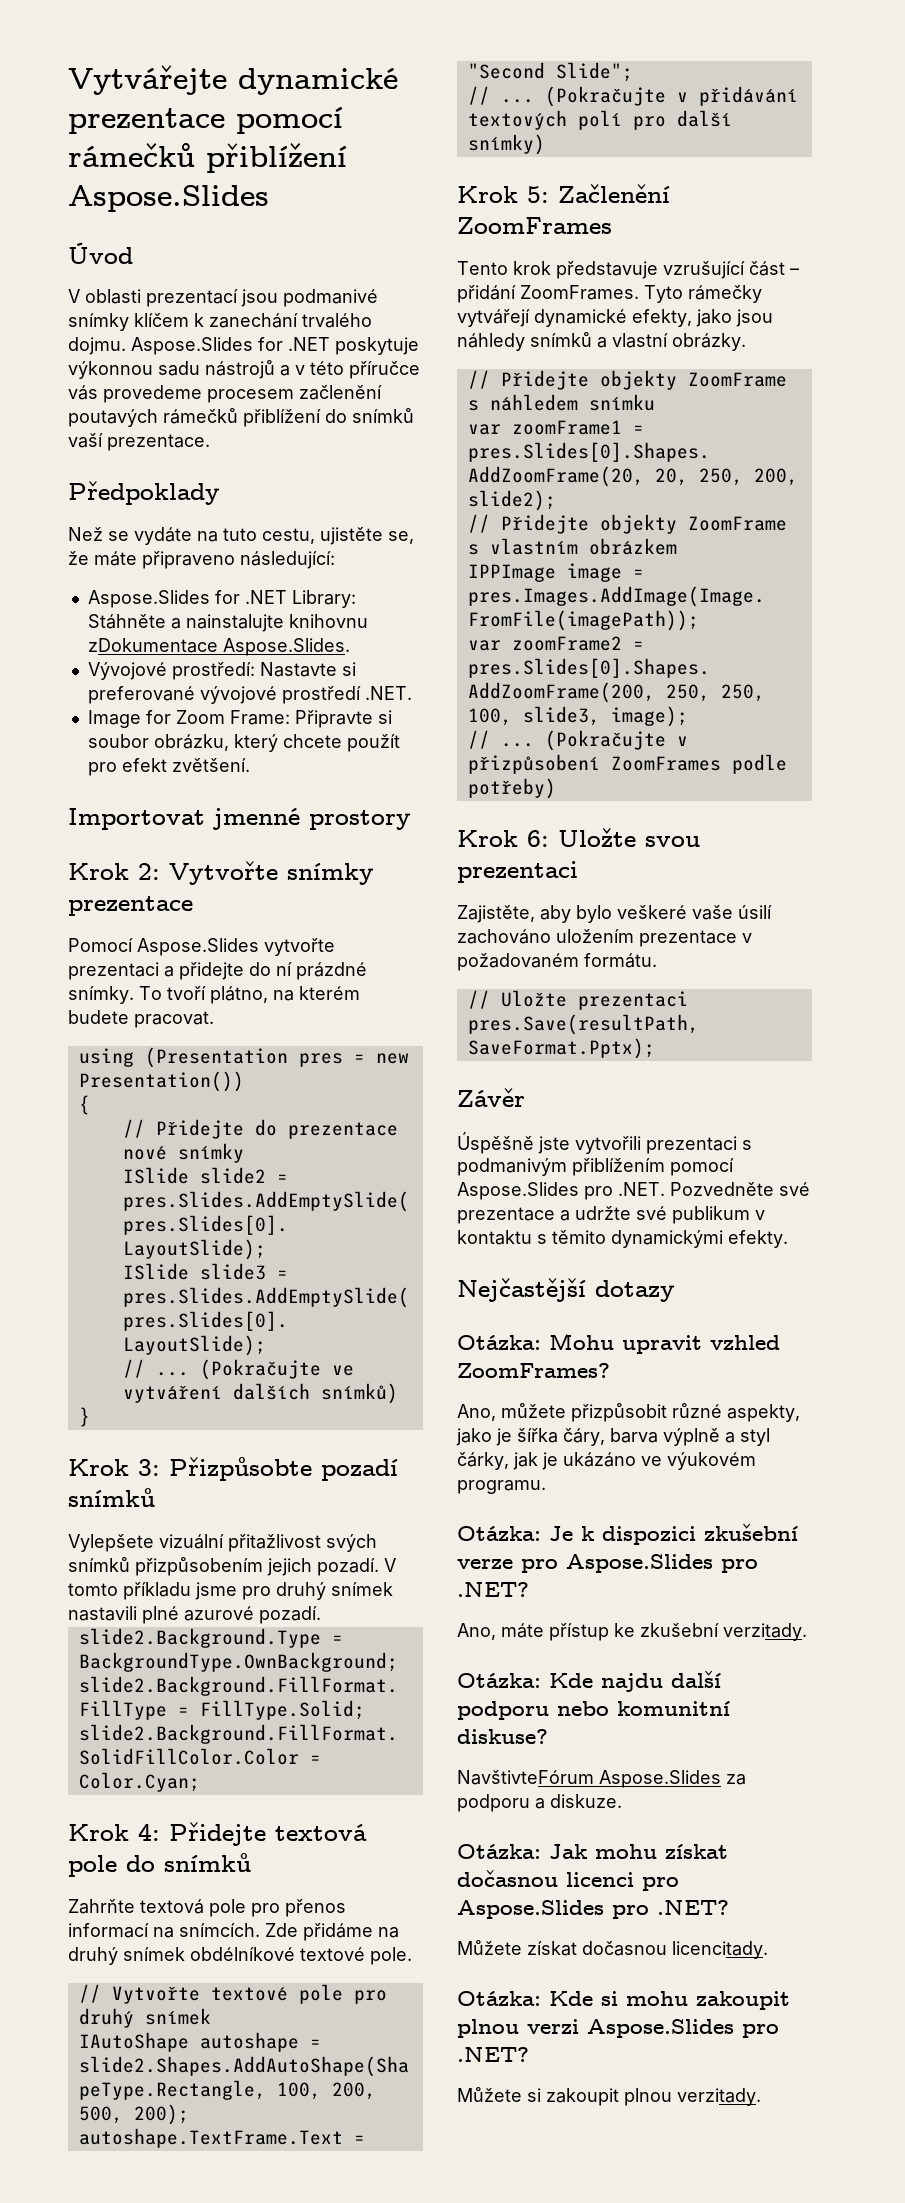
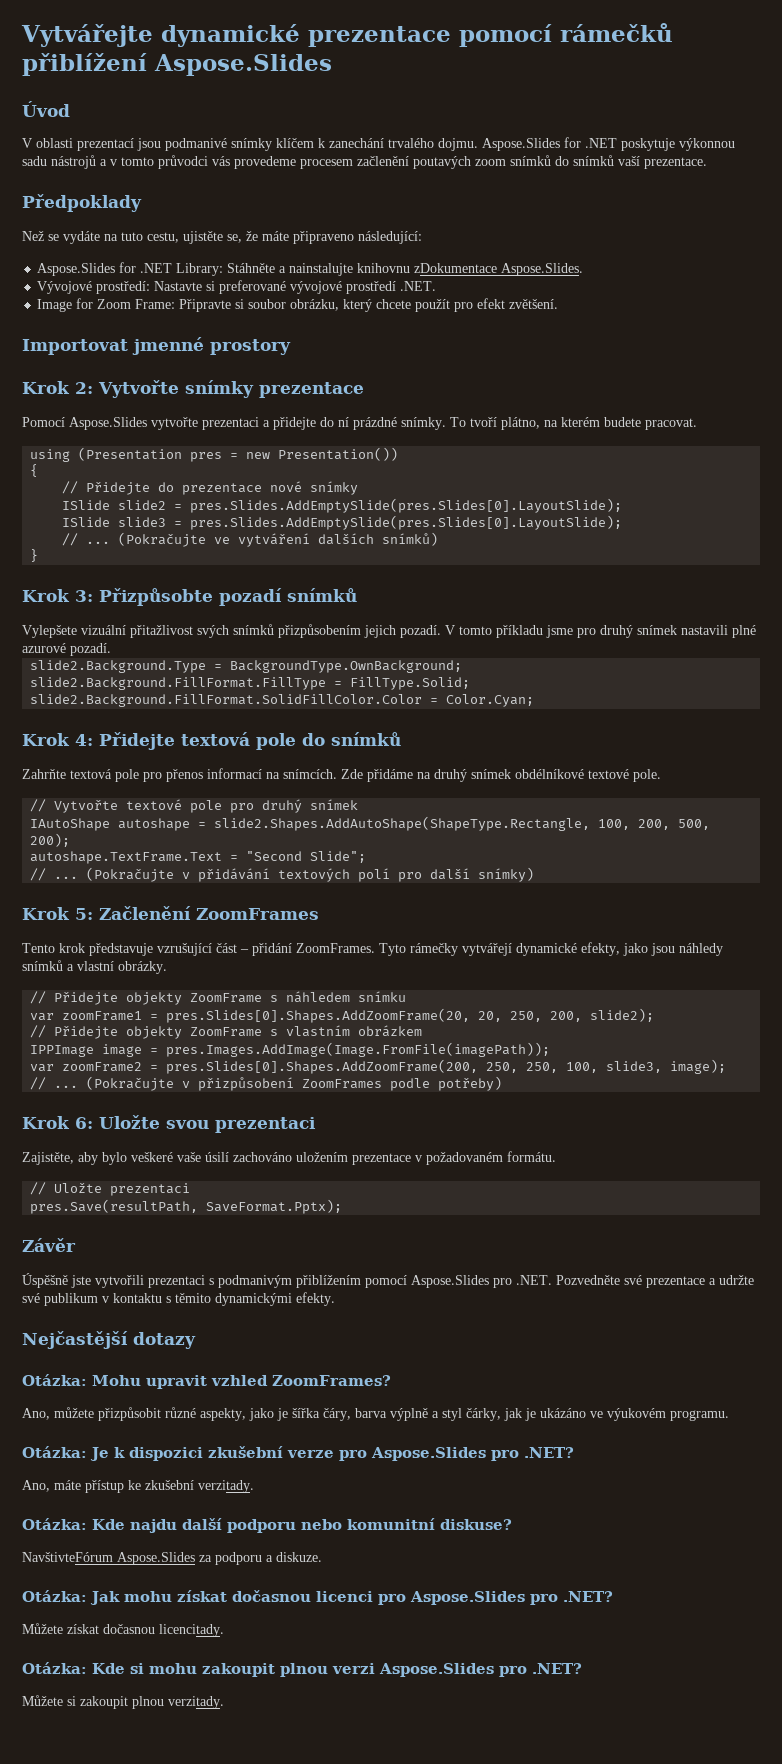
- Aspose.Slides for .NET poskytuje výkonnou sadu nástrojů a v této příručce vás provedeme procesem začlenění poutavých rámečků přiblížení do snímků vaší prezentace.
+ Aspose.Slides for .NET poskytuje výkonnou sadu nástrojů a v tomto průvodci vás provedeme procesem začlenění poutavých zoom snímků do snímků vaší prezentace.

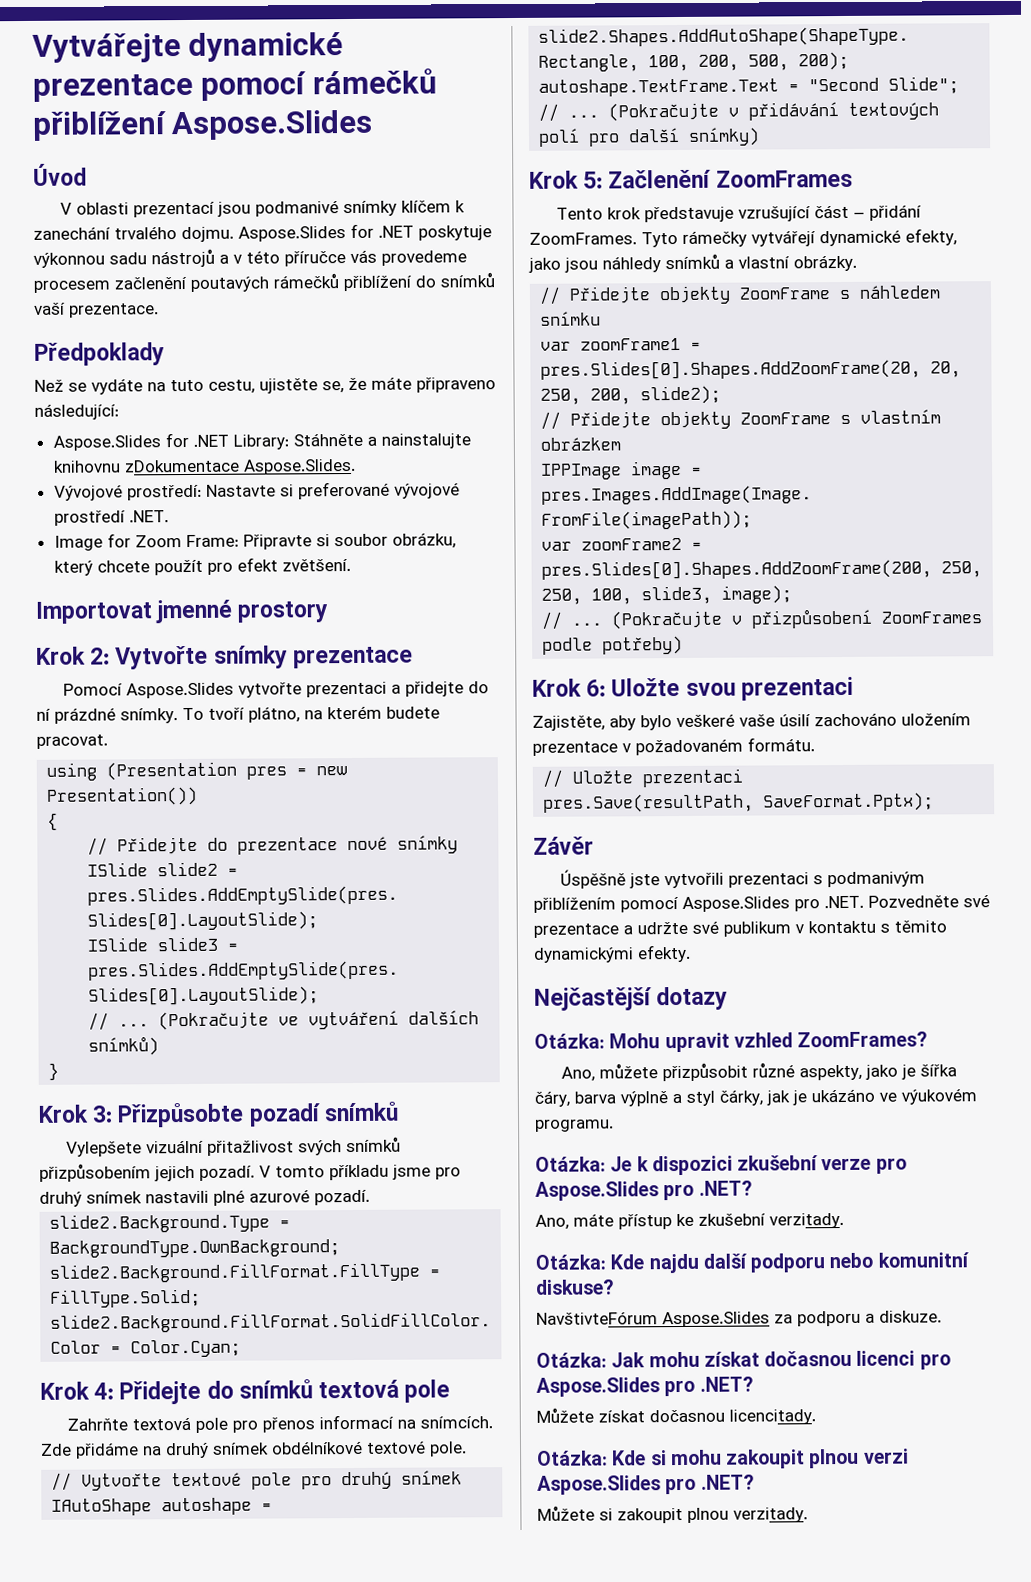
- Aspose.Slides for .NET poskytuje výkonnou sadu nástrojů a v tomto průvodci vás provedeme procesem začlenění poutavých zoom snímků do snímků vaší prezentace.
+ Aspose.Slides for .NET poskytuje výkonnou sadu nástrojů a v této příručce vás provedeme procesem začlenění poutavých rámečků přiblížení do snímků vaší prezentace.
- Krok 4: Přidejte textová pole do snímků
+ Krok 4: Přidejte do snímků textová pole

